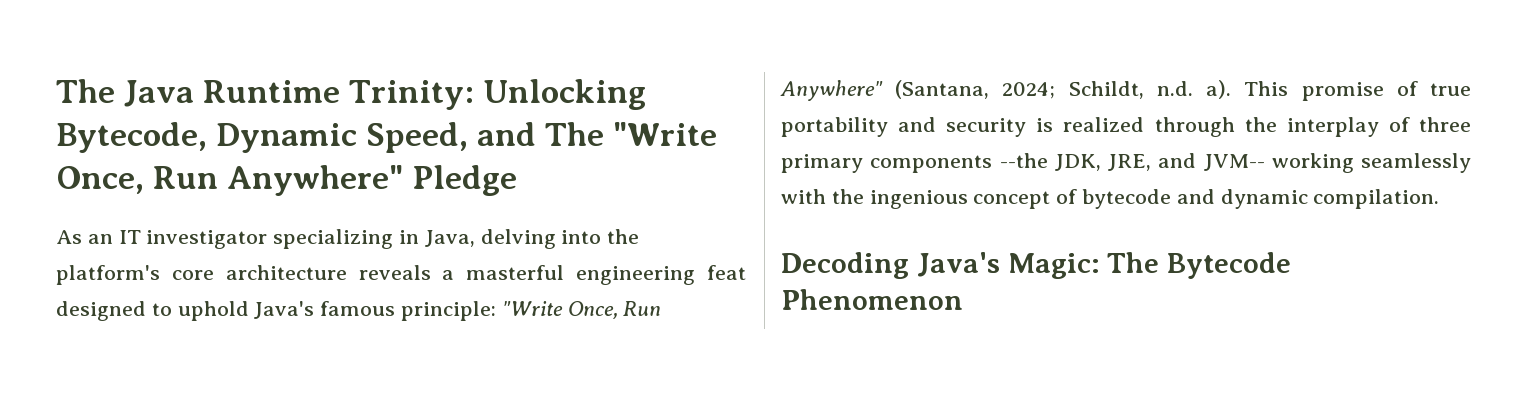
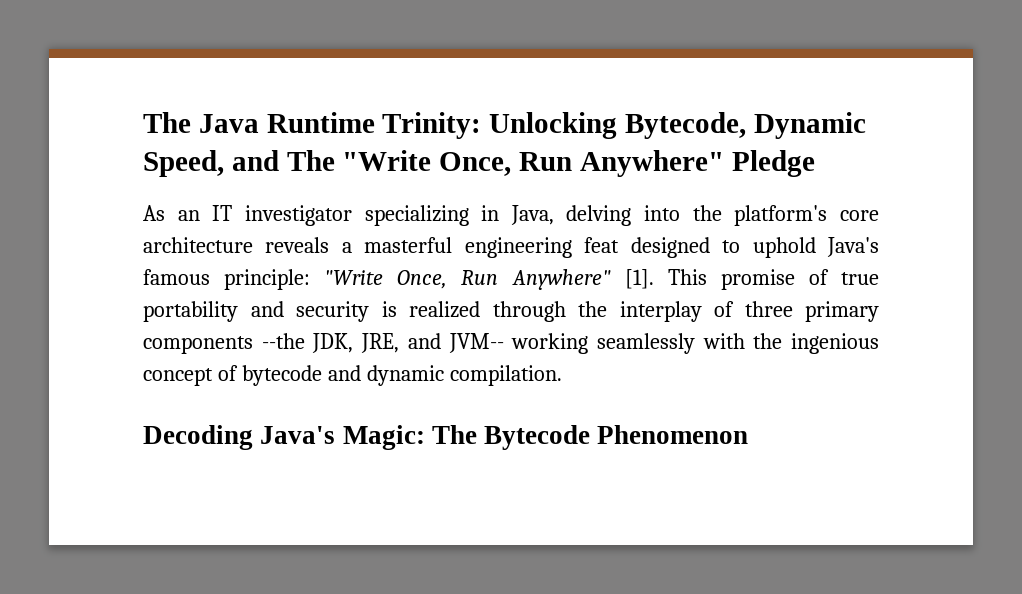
- As an IT investigator specializing in Java, delving into the platform's core architecture reveals a masterful engineering feat designed to uphold Java's famous principle: "Write Once, Run Anywhere" (Santana, 2024; Schildt, n.d. a).
+ As an IT investigator specializing in Java, delving into the platform's core architecture reveals a masterful engineering feat designed to uphold Java's famous principle: "Write Once, Run Anywhere" [1].

